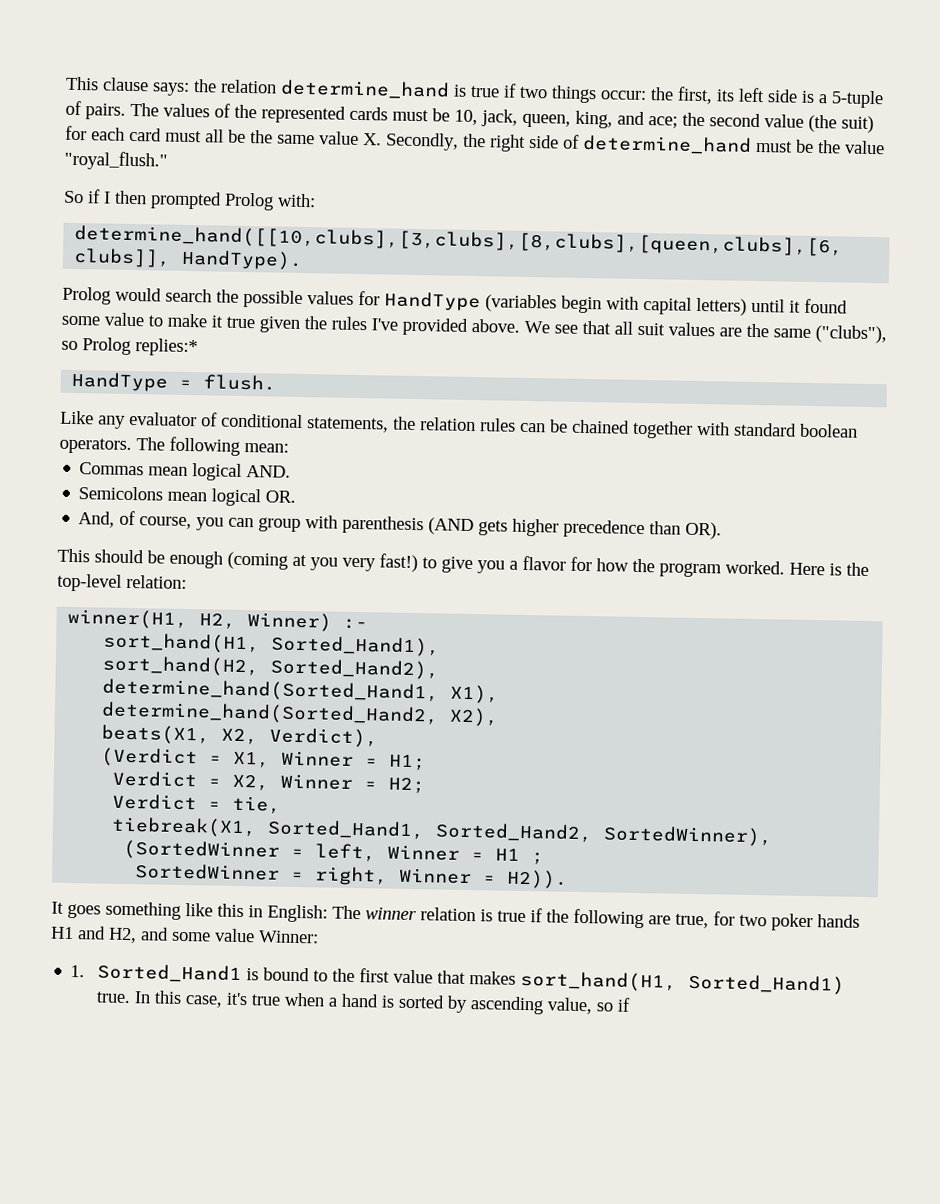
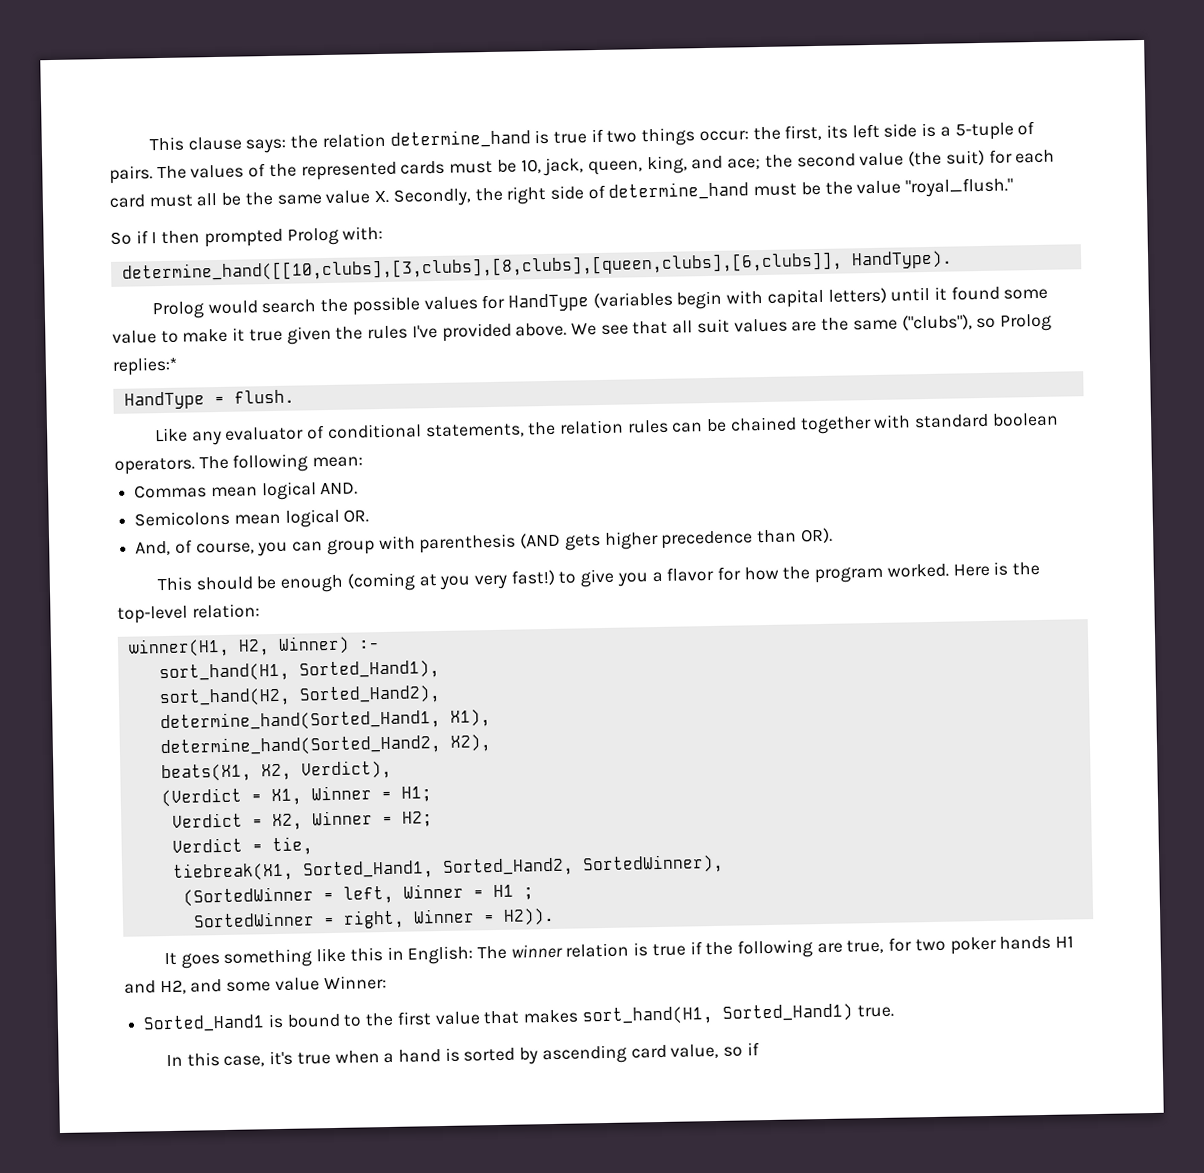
- 1. Sorted_Hand1 is bound to the first value that makes sort_hand(H1, Sorted_Hand1) true. In this case, it's true when a hand is sorted by ascending value, so if
+ Sorted_Hand1 is bound to the first value that makes sort_hand(H1, Sorted_Hand1) true.
+ In this case, it's true when a hand is sorted by ascending card value, so if

